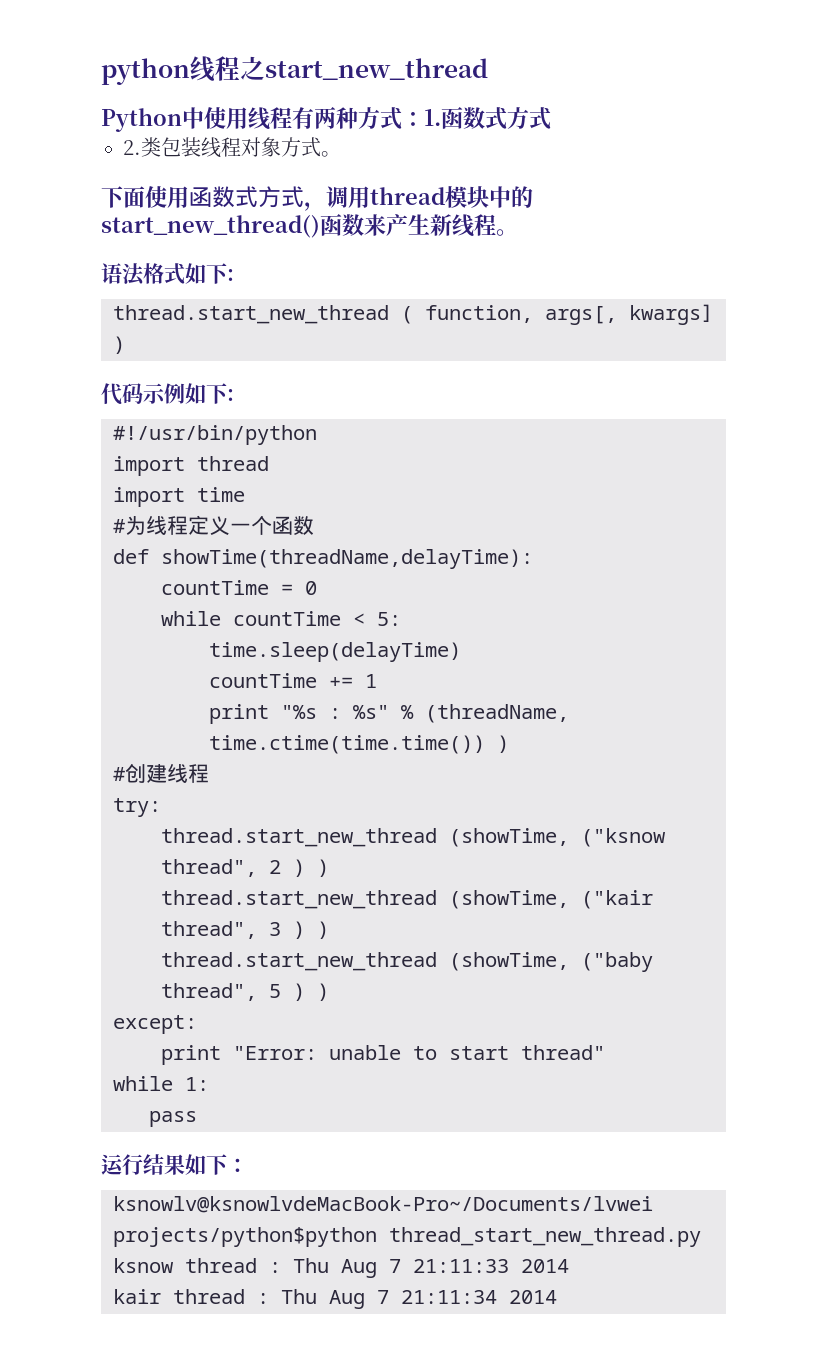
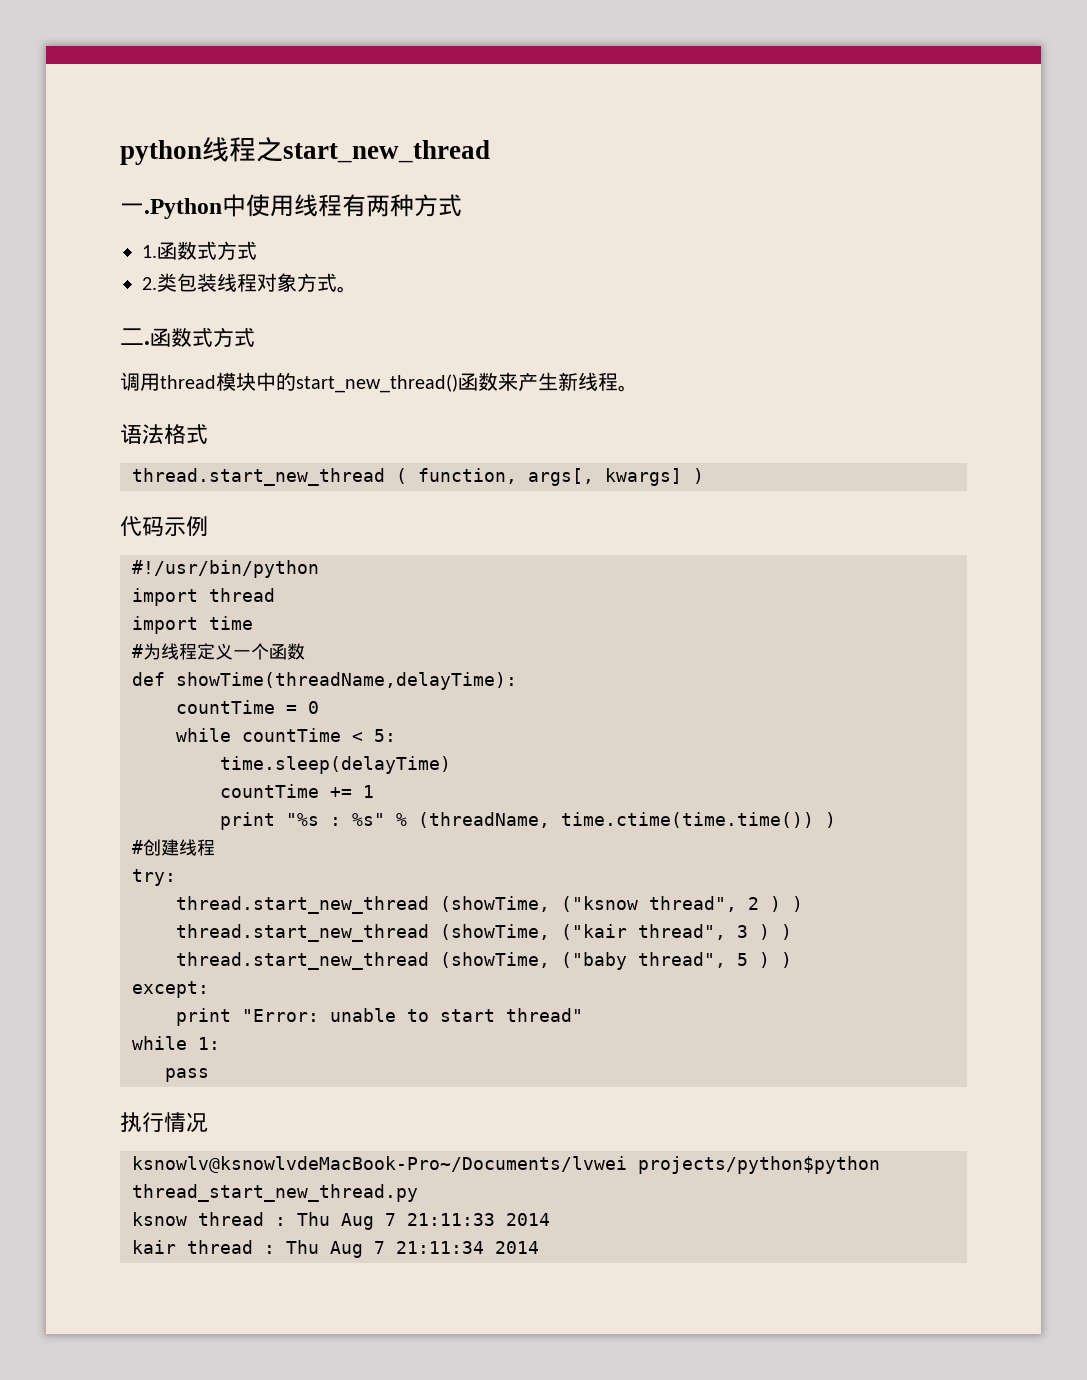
- Python中使用线程有两种方式：1.函数式方式
+ 一.Python中使用线程有两种方式
+ 1.函数式方式
- 下面使用函数式方式，调用thread模块中的start_new_thread()函数来产生新线程。
+ 二.函数式方式
+ 调用thread模块中的start_new_thread()函数来产生新线程。
- 语法格式如下:
+ 语法格式
- 代码示例如下:
+ 代码示例
- 运行结果如下：
+ 执行情况

